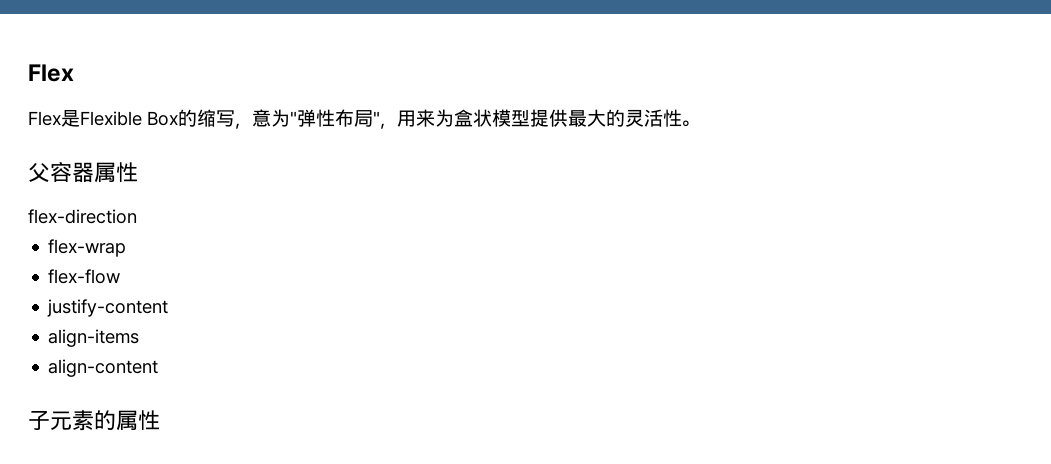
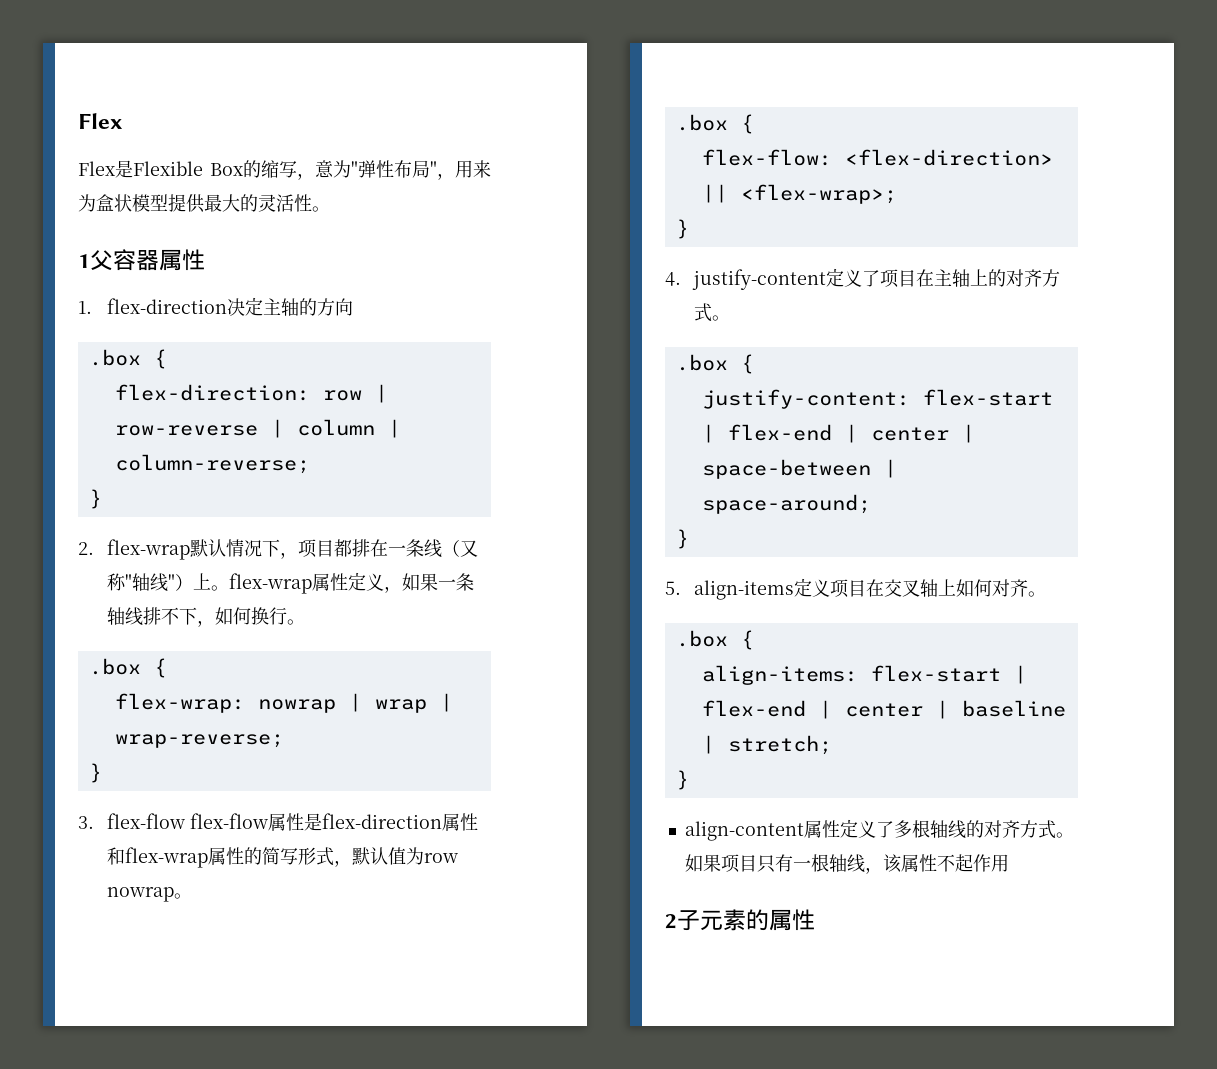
- 父容器属性
+ 1父容器属性
- flex-direction
- flex-wrap
- flex-flow
- justify-content
- align-items
- align-content
- 子元素的属性
+ 1. flex-direction决定主轴的方向
+ .box {
+ flex-direction: row | row-reverse | column | column-reverse;
+ }
+ 2. flex-wrap默认情况下，项目都排在一条线（又称"轴线"）上。flex-wrap属性定义，如果一条轴线排不下，如何换行。
+ .box {
+ flex-wrap: nowrap | wrap | wrap-reverse;
+ }
+ 3. flex-flow flex-flow属性是flex-direction属性和flex-wrap属性的简写形式，默认值为row nowrap。
+ .box {
+ flex-flow: <flex-direction> || <flex-wrap>;
+ }
+ 4. justify-content定义了项目在主轴上的对齐方式。
+ .box {
+ justify-content: flex-start | flex-end | center | space-between | space-around;
+ }
+ 5. align-items定义项目在交叉轴上如何对齐。
+ .box {
+ align-items: flex-start | flex-end | center | baseline | stretch;
+ }
+ align-content属性定义了多根轴线的对齐方式。如果项目只有一根轴线，该属性不起作用
+ 2子元素的属性

